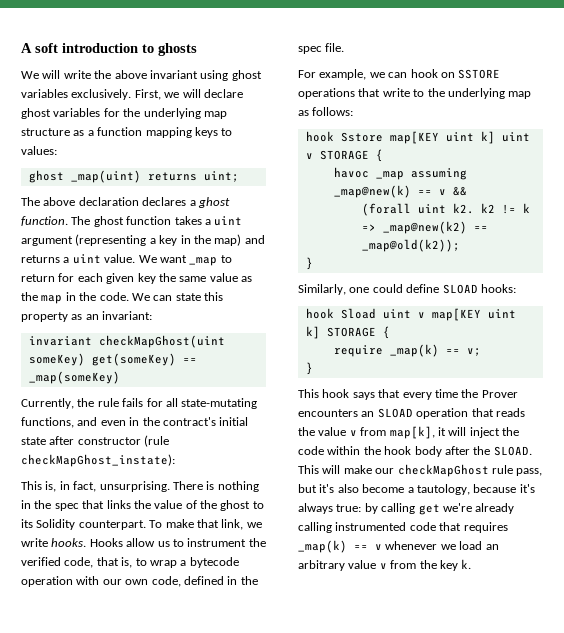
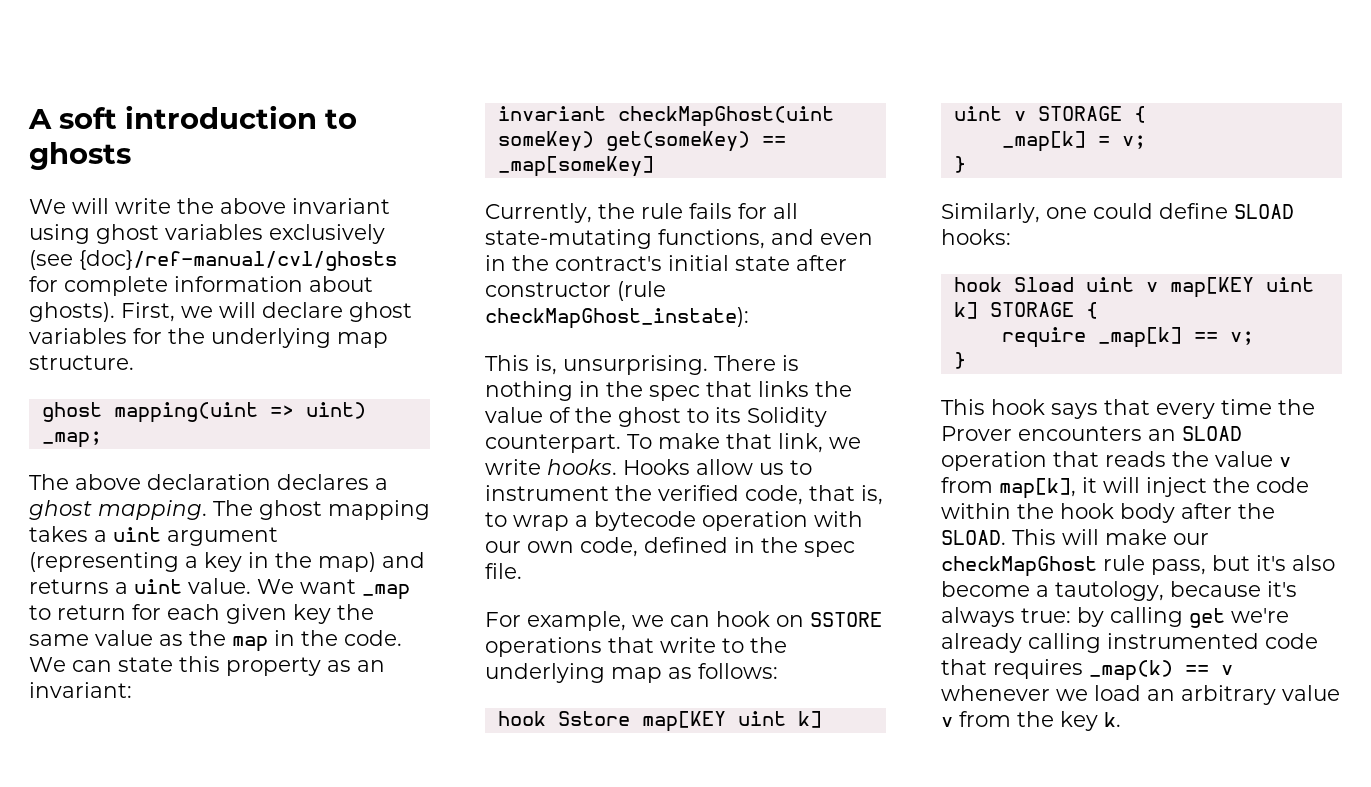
- We will write the above invariant using ghost variables exclusively.
+ We will write the above invariant using ghost variables exclusively (see {doc}/ref-manual/cvl/ghosts for complete information about ghosts).
- First, we will declare ghost variables for the underlying map structure as a function mapping keys to values:
- ghost _map(uint) returns uint;
+ First, we will declare ghost variables for the underlying map structure.
+ ghost mapping(uint => uint) _map;
- The above declaration declares a ghost function.
+ The above declaration declares a ghost mapping.
- The ghost function takes a uint argument (representing a key in the map) and returns a uint value.
+ The ghost mapping takes a uint argument (representing a key in the map) and returns a uint value.
- invariant checkMapGhost(uint someKey) get(someKey) == _map(someKey)
+ invariant checkMapGhost(uint someKey) get(someKey) == _map[someKey]
- This is, in fact, unsurprising.
+ This is, unsurprising.
- havoc _map assuming _map@new(k) == v &&
- (forall uint k2. k2 != k => _map@new(k2) == _map@old(k2));
+ _map[k] = v;
- require _map(k) == v;
+ require _map[k] == v;

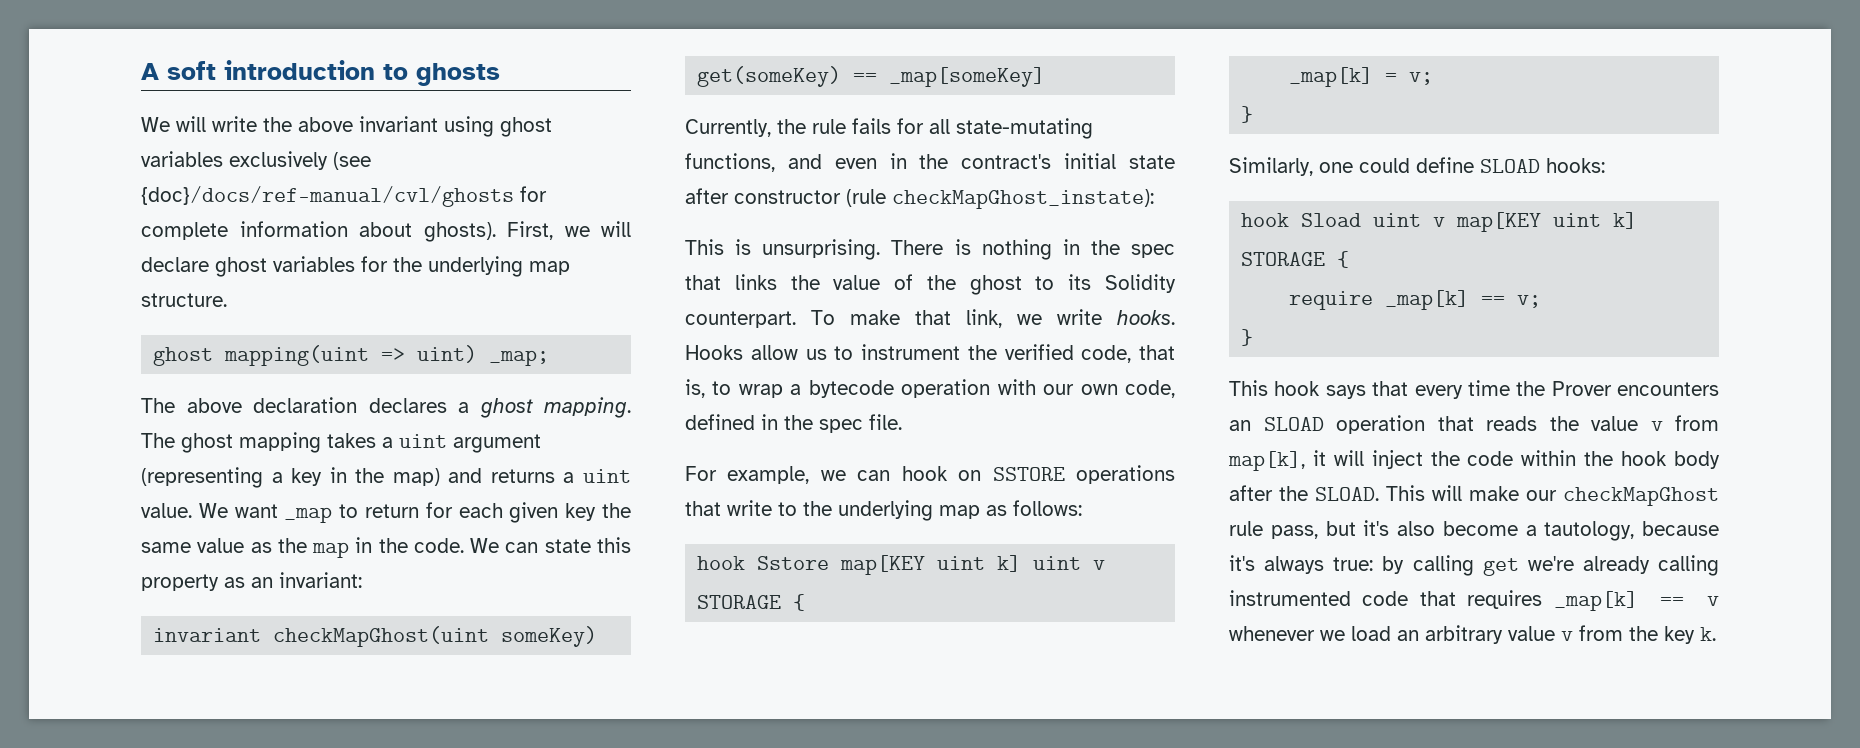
- We will write the above invariant using ghost variables exclusively (see {doc}/ref-manual/cvl/ghosts for complete information about ghosts).
+ We will write the above invariant using ghost variables exclusively (see {doc}/docs/ref-manual/cvl/ghosts for complete information about ghosts).
- This is, unsurprising.
+ This is unsurprising.
- This will make our checkMapGhost rule pass, but it's also become a tautology, because it's always true: by calling get we're already calling instrumented code that requires _map(k) == v whenever we load an arbitrary value v from the key k.
+ This will make our checkMapGhost rule pass, but it's also become a tautology, because it's always true: by calling get we're already calling instrumented code that requires _map[k] == v whenever we load an arbitrary value v from the key k.

